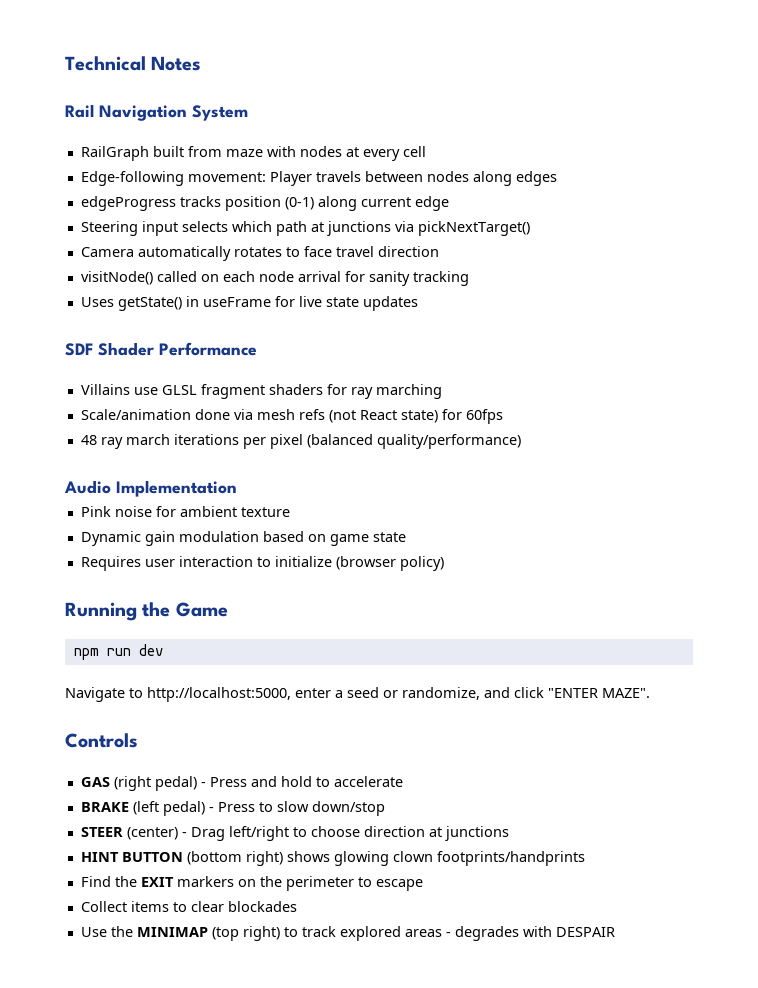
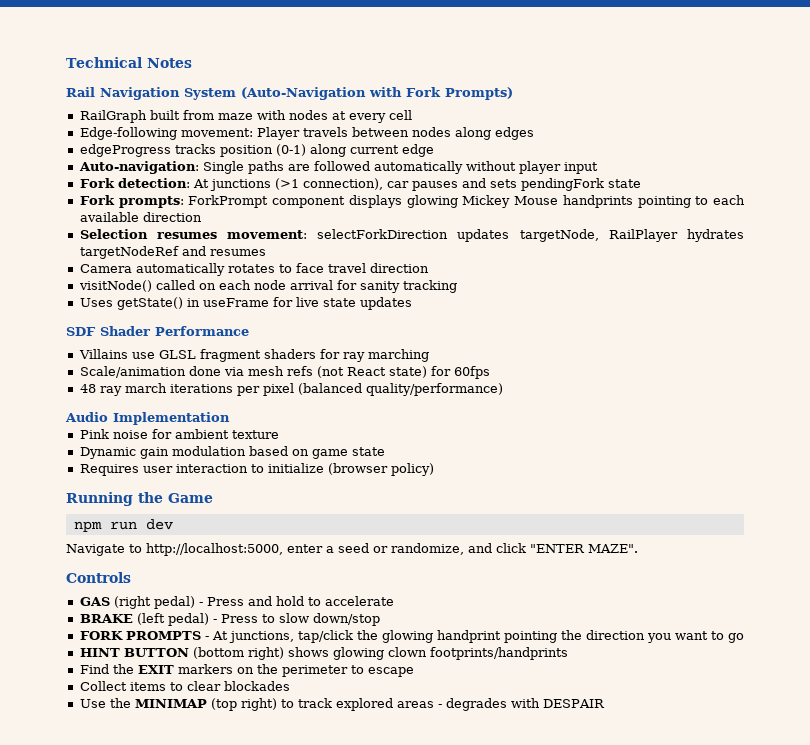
- Rail Navigation System
+ Rail Navigation System (Auto-Navigation with Fork Prompts)
- Steering input selects which path at junctions via pickNextTarget()
+ Auto-navigation: Single paths are followed automatically without player input
+ Fork detection: At junctions (>1 connection), car pauses and sets pendingFork state
+ Fork prompts: ForkPrompt component displays glowing Mickey Mouse handprints pointing to each available direction
+ Selection resumes movement: selectForkDirection updates targetNode, RailPlayer hydrates targetNodeRef and resumes
- STEER (center) - Drag left/right to choose direction at junctions
+ FORK PROMPTS - At junctions, tap/click the glowing handprint pointing the direction you want to go

